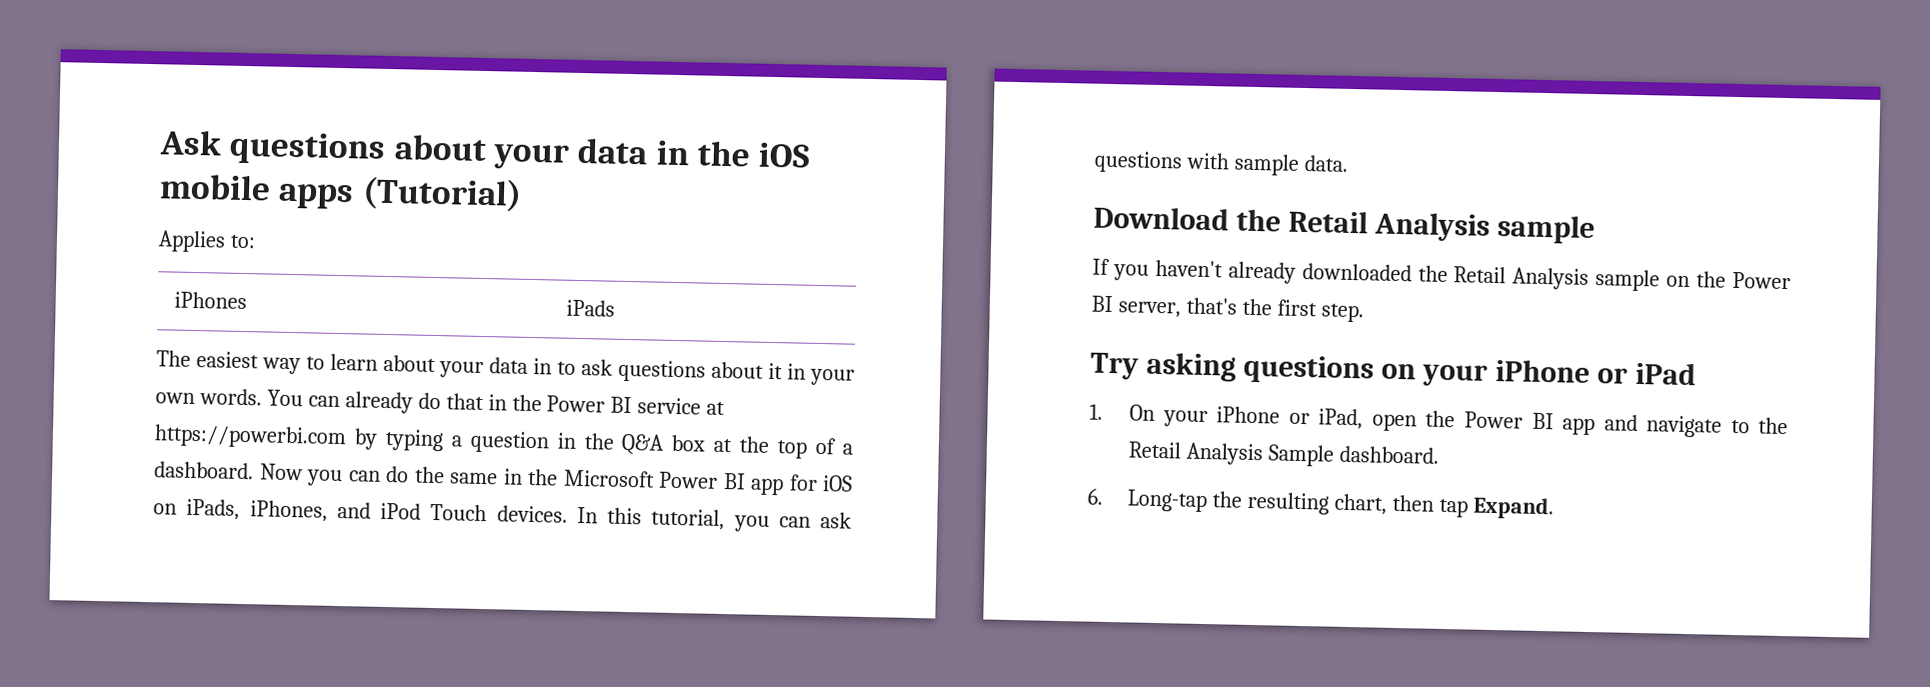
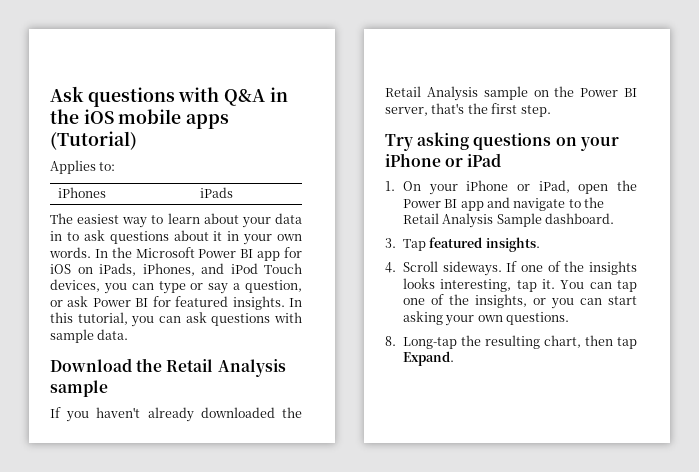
- Ask questions about your data in the iOS mobile apps (Tutorial)
+ Ask questions with Q&A in the iOS mobile apps (Tutorial)
- You can already do that in the Power BI service at https://powerbi.com by typing a question in the Q&A box at the top of a dashboard. Now you can do the same in the Microsoft Power BI app for iOS on iPads, iPhones, and iPod Touch devices.
+ In the Microsoft Power BI app for iOS on iPads, iPhones, and iPod Touch devices, you can type or say a question, or ask Power BI for featured insights.
- 6. Long-tap the resulting chart, then tap Expand.
+ 3. Tap featured insights.
+ 4. Scroll sideways. If one of the insights looks interesting, tap it. You can tap one of the insights, or you can start asking your own questions.
+ 8. Long-tap the resulting chart, then tap Expand.

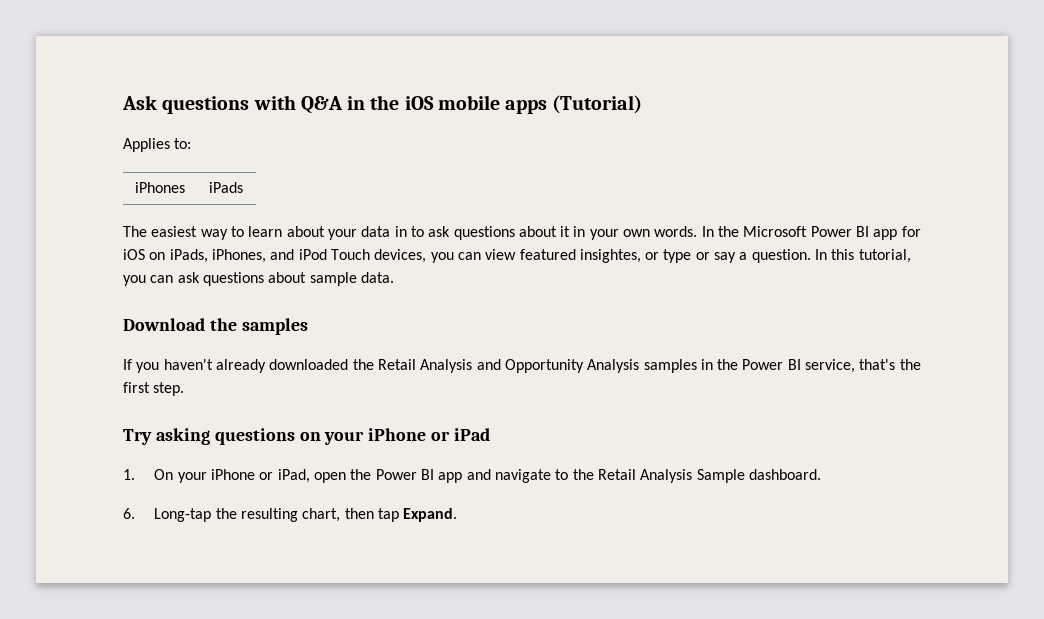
- In the Microsoft Power BI app for iOS on iPads, iPhones, and iPod Touch devices, you can type or say a question, or ask Power BI for featured insights.
+ In the Microsoft Power BI app for iOS on iPads, iPhones, and iPod Touch devices, you can view featured insightes, or type or say a question.
- In this tutorial, you can ask questions with sample data.
+ In this tutorial, you can ask questions about sample data.
- Download the Retail Analysis sample
+ Download the samples
- If you haven't already downloaded the Retail Analysis sample on the Power BI server, that's the first step.
+ If you haven't already downloaded the Retail Analysis and Opportunity Analysis samples in the Power BI service, that's the first step.
- 3. Tap featured insights.
- 4. Scroll sideways. If one of the insights looks interesting, tap it. You can tap one of the insights, or you can start asking your own questions.
- 8. Long-tap the resulting chart, then tap Expand.
+ 6. Long-tap the resulting chart, then tap Expand.

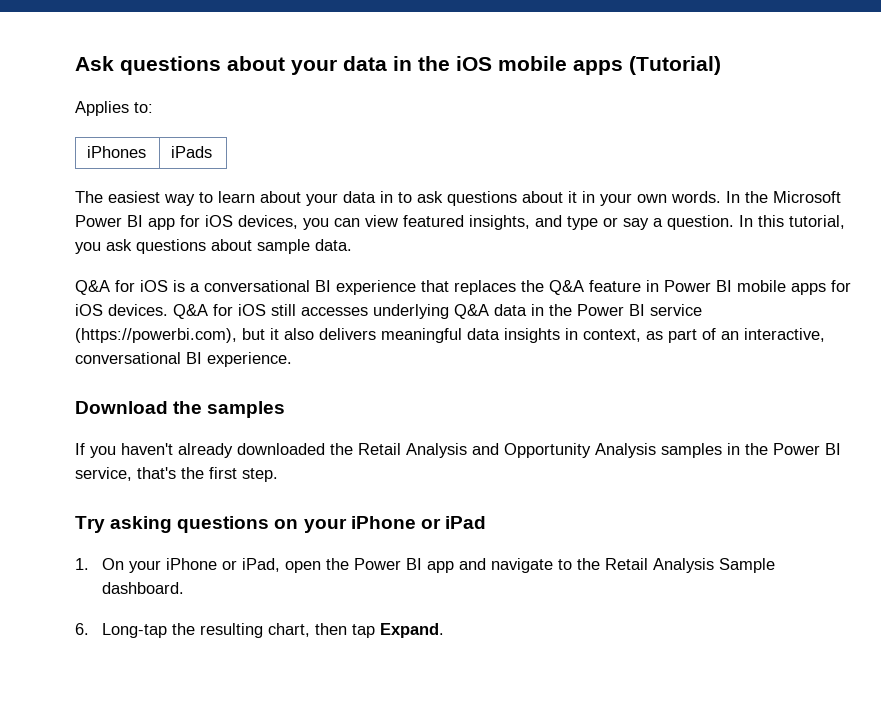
- Ask questions with Q&A in the iOS mobile apps (Tutorial)
+ Ask questions about your data in the iOS mobile apps (Tutorial)
- In the Microsoft Power BI app for iOS on iPads, iPhones, and iPod Touch devices, you can view featured insightes, or type or say a question.
+ In the Microsoft Power BI app for iOS devices, you can view featured insights, and type or say a question.
- In this tutorial, you can ask questions about sample data.
+ In this tutorial, you ask questions about sample data.
+ Q&A for iOS is a conversational BI experience that replaces the Q&A feature in Power BI mobile apps for iOS devices. Q&A for iOS still accesses underlying Q&A data in the Power BI service (https://powerbi.com), but it also delivers meaningful data insights in context, as part of an interactive, conversational BI experience.

